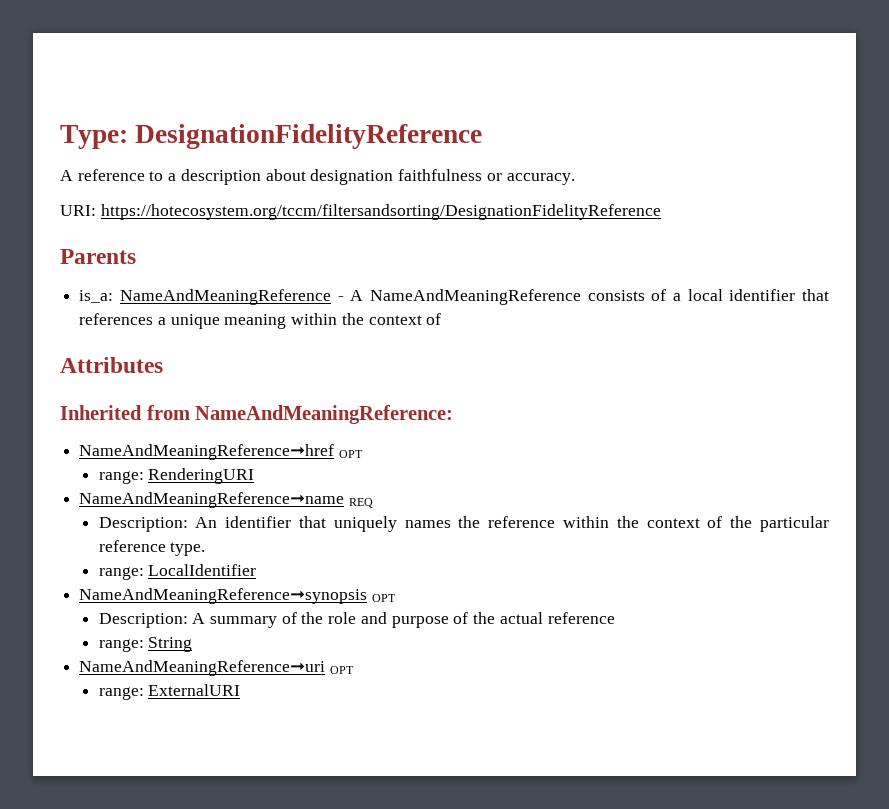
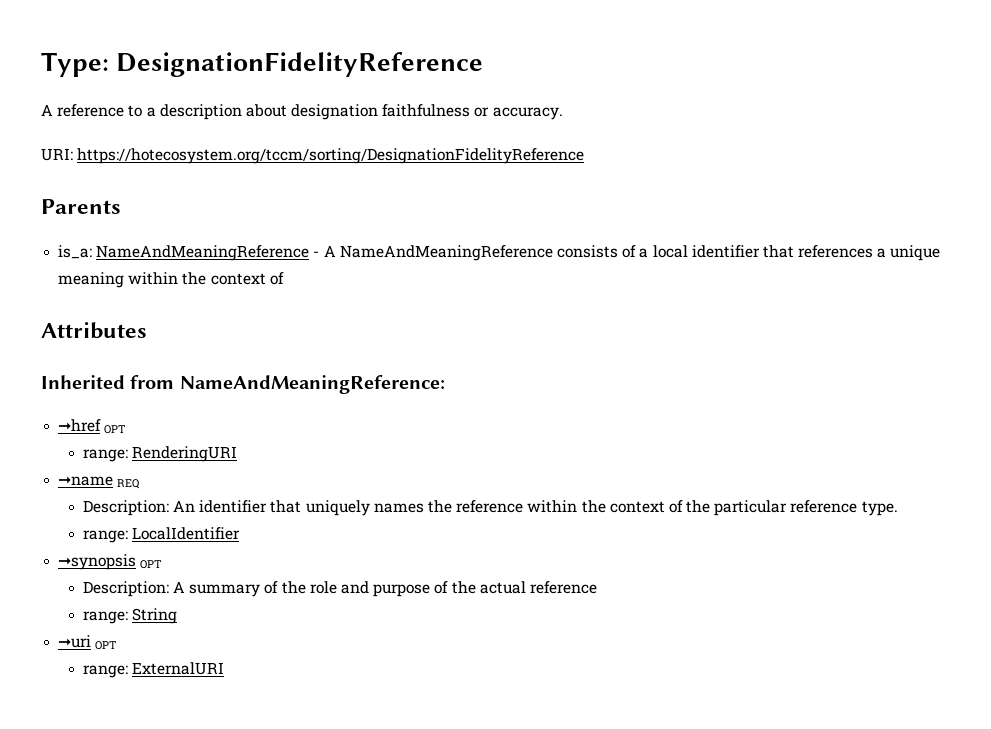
- URI: https://hotecosystem.org/tccm/filtersandsorting/DesignationFidelityReference
+ URI: https://hotecosystem.org/tccm/sorting/DesignationFidelityReference
- NameAndMeaningReference➞href OPT
+ ➞href OPT
- NameAndMeaningReference➞name REQ
+ ➞name REQ
- NameAndMeaningReference➞synopsis OPT
+ ➞synopsis OPT
- NameAndMeaningReference➞uri OPT
+ ➞uri OPT

